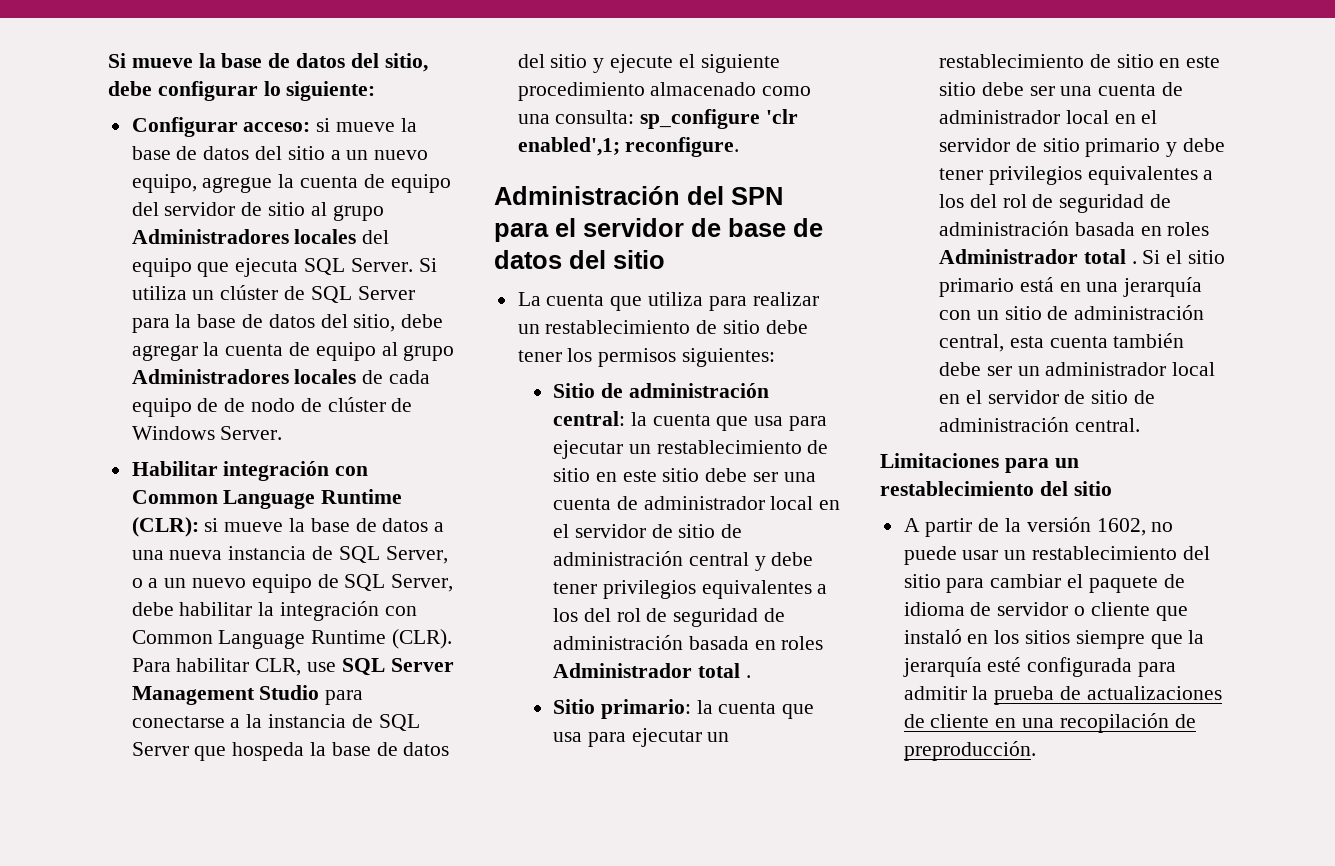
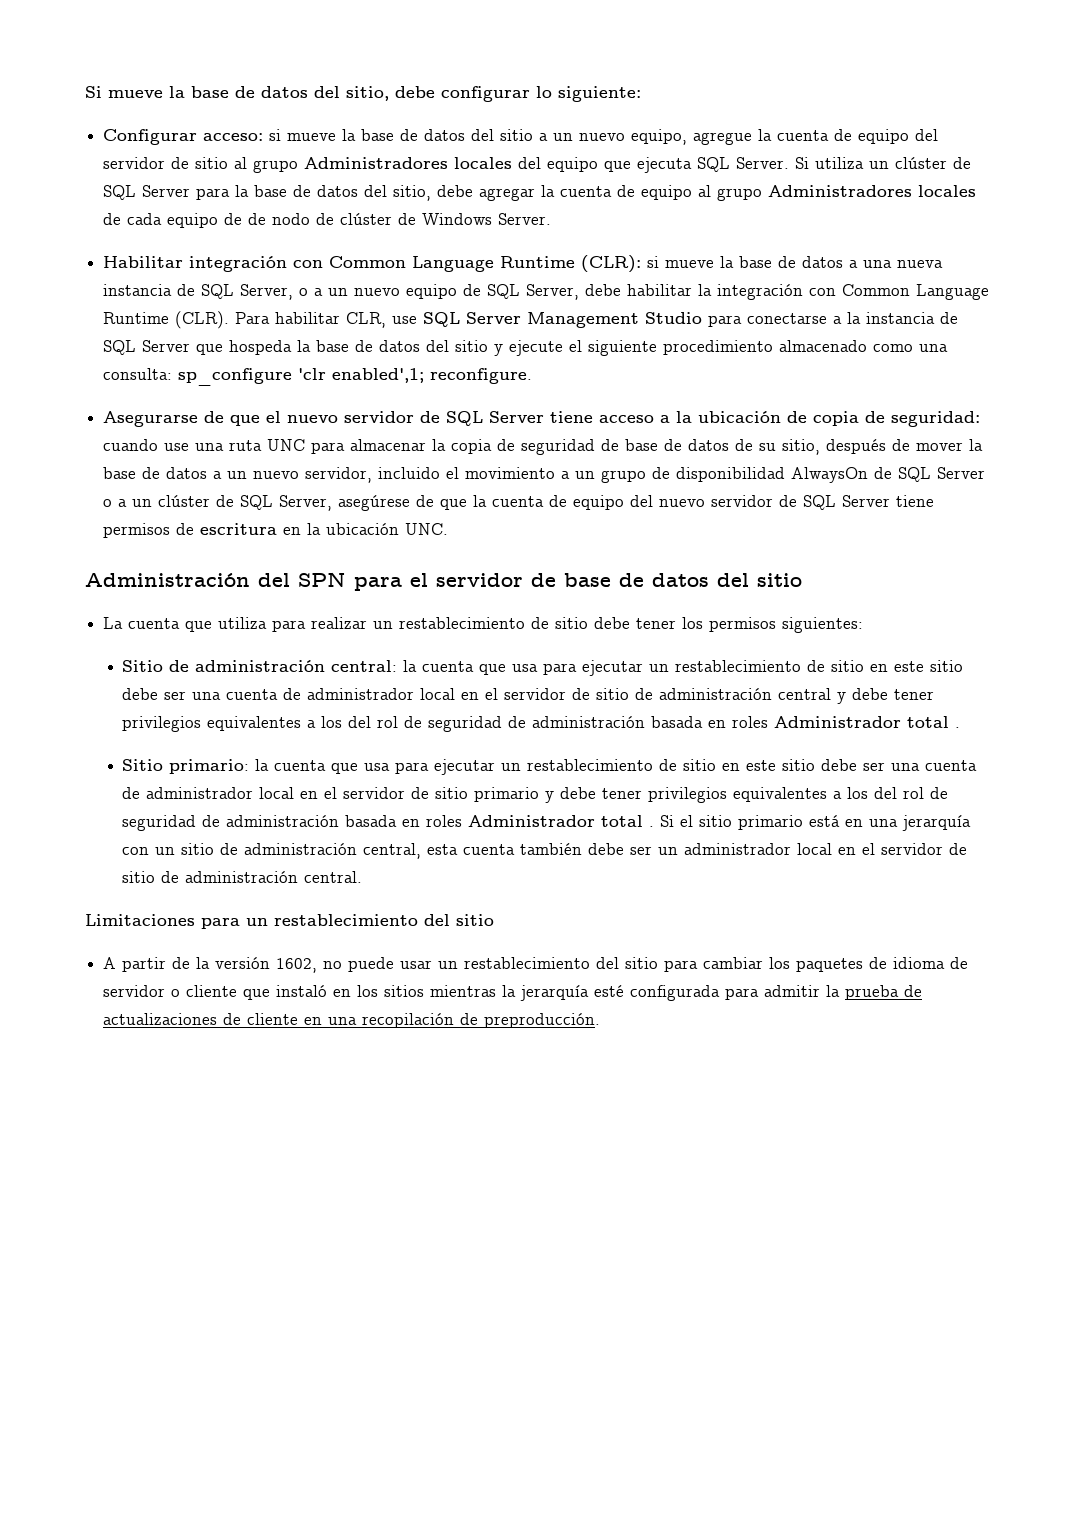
+ Asegurarse de que el nuevo servidor de SQL Server tiene acceso a la ubicación de copia de seguridad: cuando use una ruta UNC para almacenar la copia de seguridad de base de datos de su sitio, después de mover la base de datos a un nuevo servidor, incluido el movimiento a un grupo de disponibilidad AlwaysOn de SQL Server o a un clúster de SQL Server, asegúrese de que la cuenta de equipo del nuevo servidor de SQL Server tiene permisos de escritura en la ubicación UNC.
- A partir de la versión 1602, no puede usar un restablecimiento del sitio para cambiar el paquete de idioma de servidor o cliente que instaló en los sitios siempre que la jerarquía esté configurada para admitir la prueba de actualizaciones de cliente en una recopilación de preproducción.
+ A partir de la versión 1602, no puede usar un restablecimiento del sitio para cambiar los paquetes de idioma de servidor o cliente que instaló en los sitios mientras la jerarquía esté configurada para admitir la prueba de actualizaciones de cliente en una recopilación de preproducción.

